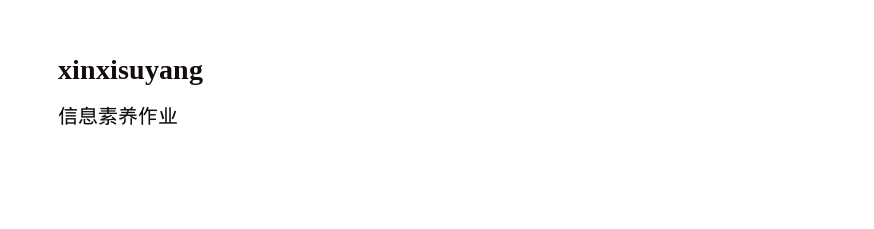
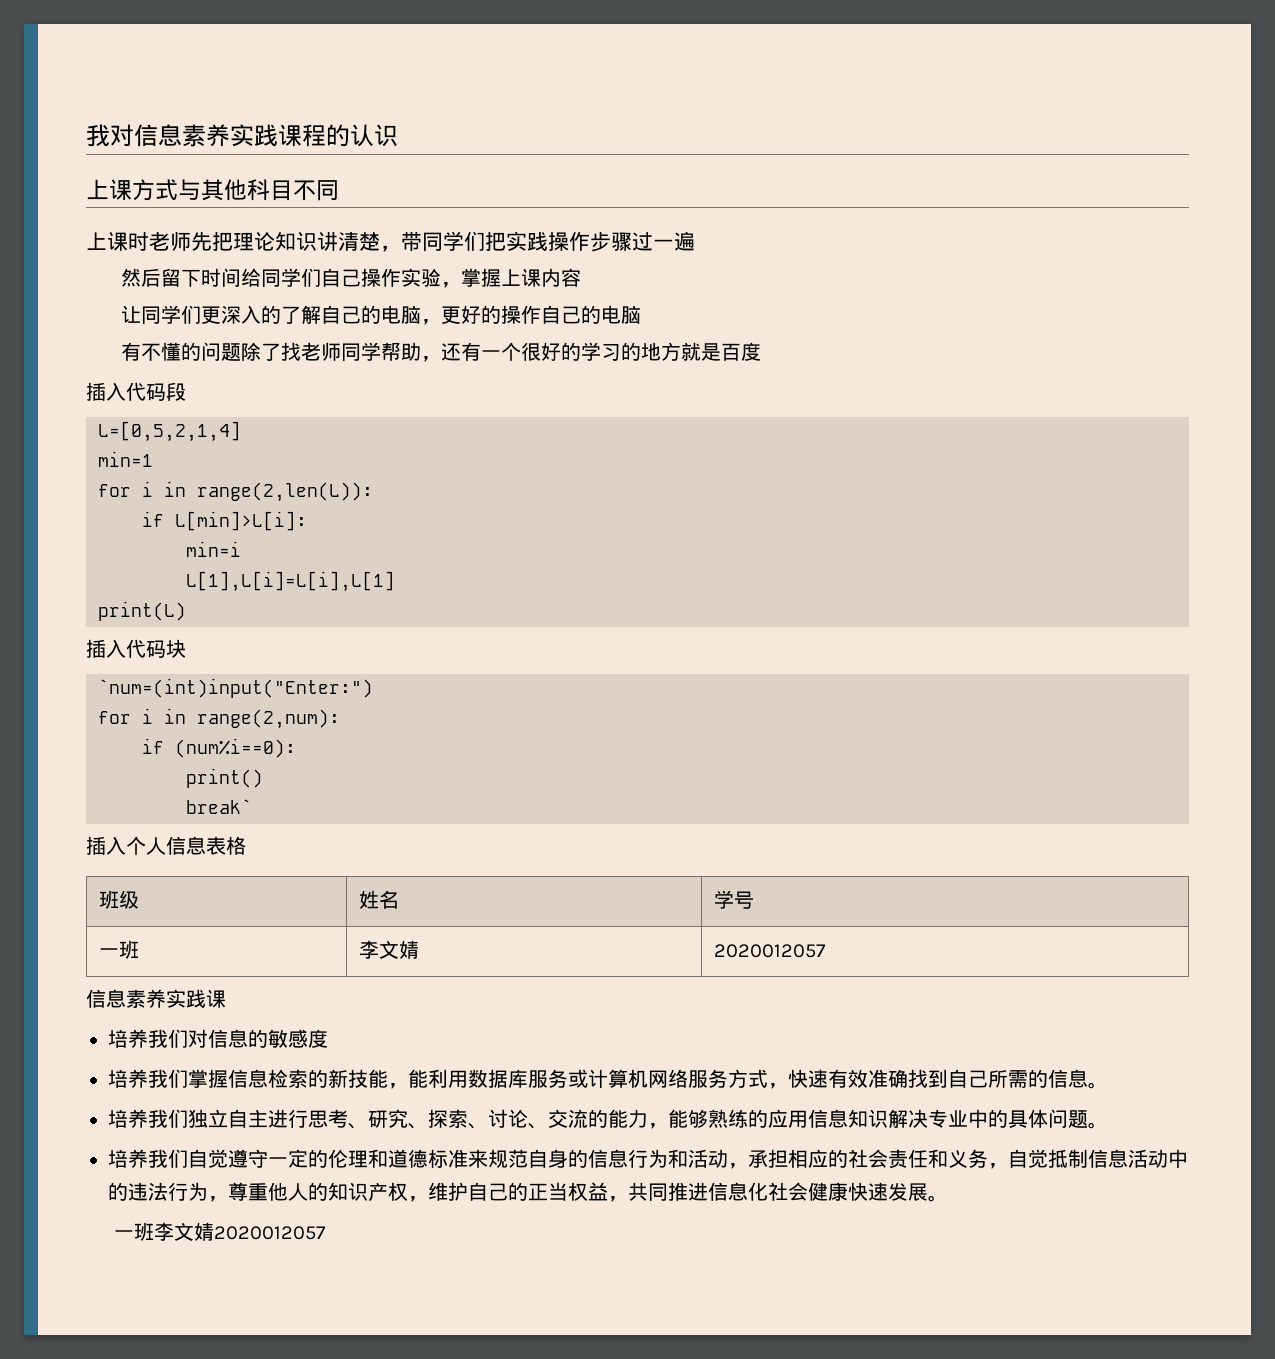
- xinxisuyang
- 信息素养作业
+ 我对信息素养实践课程的认识
+ 上课方式与其他科目不同
+ 上课时老师先把理论知识讲清楚，带同学们把实践操作步骤过一遍
+ 然后留下时间给同学们自己操作实验，掌握上课内容
+ 让同学们更深入的了解自己的电脑，更好的操作自己的电脑
+ 有不懂的问题除了找老师同学帮助，还有一个很好的学习的地方就是百度
+ 插入代码段
+ L=[0,5,2,1,4]
+ min=1
+ for i in range(2,len(L)):
+ if L[min]>L[i]:
+ min=i
+ L[1],L[i]=L[i],L[1]
+ print(L)
+ 插入代码块
+ `num=(int)input("Enter:")
+ for i in range(2,num):
+ if (num%i==0):
+ print()
+ break`
+ 插入个人信息表格
+ 班级 | 姓名 | 学号
+ 一班 | 李文婧 | 2020012057
+ 信息素养实践课
+ 培养我们对信息的敏感度
+ 培养我们掌握信息检索的新技能，能利用数据库服务或计算机网络服务方式，快速有效准确找到自己所需的信息。
+ 培养我们独立自主进行思考、研究、探索、讨论、交流的能力，能够熟练的应用信息知识解决专业中的具体问题。
+ 培养我们自觉遵守一定的伦理和道德标准来规范自身的信息行为和活动，承担相应的社会责任和义务，自觉抵制信息活动中的违法行为，尊重他人的知识产权，维护自己的正当权益，共同推进信息化社会健康快速发展。
+ 一班李文婧2020012057

